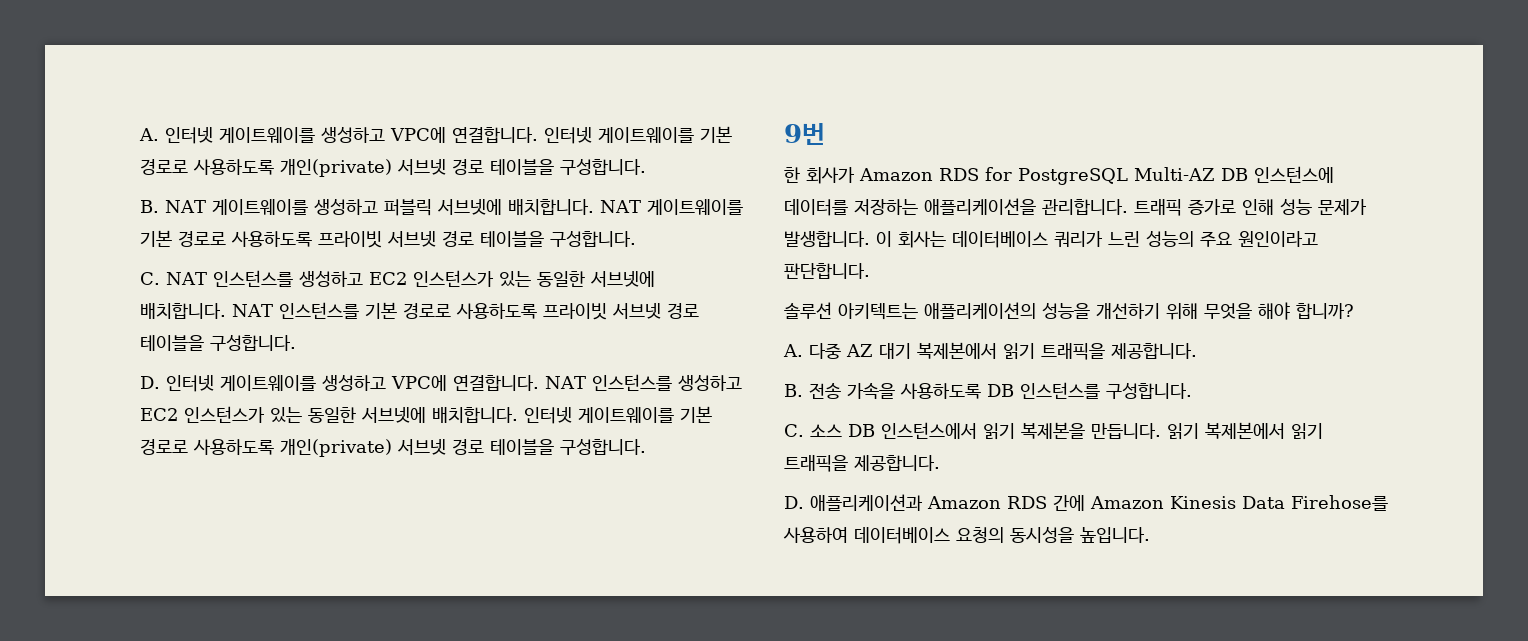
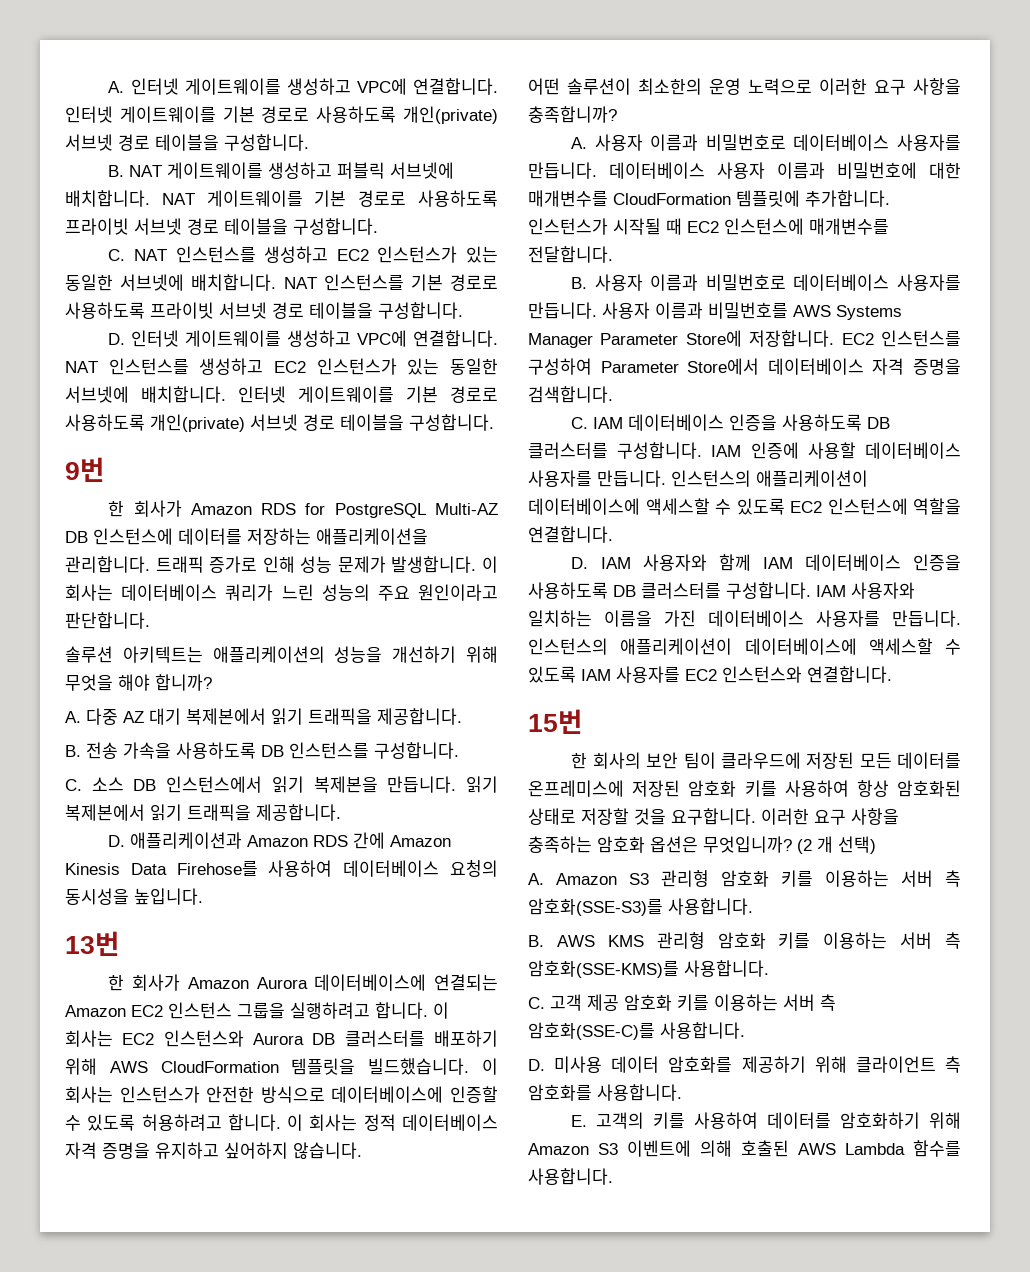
+ 13번
+ 한 회사가 Amazon Aurora 데이터베이스에 연결되는 Amazon EC2 인스턴스 그룹을 실행하려고 합니다. 이 회사는 EC2 인스턴스와 Aurora DB 클러스터를 배포하기 위해 AWS CloudFormation 템플릿을 빌드했습니다. 이 회사는 인스턴스가 안전한 방식으로 데이터베이스에 인증할 수 있도록 허용하려고 합니다. 이 회사는 정적 데이터베이스 자격 증명을 유지하고 싶어하지 않습니다.
+ 어떤 솔루션이 최소한의 운영 노력으로 이러한 요구 사항을 충족합니까?
+ A. 사용자 이름과 비밀번호로 데이터베이스 사용자를 만듭니다. 데이터베이스 사용자 이름과 비밀번호에 대한 매개변수를 CloudFormation 템플릿에 추가합니다. 인스턴스가 시작될 때 EC2 인스턴스에 매개변수를 전달합니다.
+ B. 사용자 이름과 비밀번호로 데이터베이스 사용자를 만듭니다. 사용자 이름과 비밀번호를 AWS Systems Manager Parameter Store에 저장합니다. EC2 인스턴스를 구성하여 Parameter Store에서 데이터베이스 자격 증명을 검색합니다.
+ C. IAM 데이터베이스 인증을 사용하도록 DB 클러스터를 구성합니다. IAM 인증에 사용할 데이터베이스 사용자를 만듭니다. 인스턴스의 애플리케이션이 데이터베이스에 액세스할 수 있도록 EC2 인스턴스에 역할을 연결합니다.
+ D. IAM 사용자와 함께 IAM 데이터베이스 인증을 사용하도록 DB 클러스터를 구성합니다. IAM 사용자와 일치하는 이름을 가진 데이터베이스 사용자를 만듭니다. 인스턴스의 애플리케이션이 데이터베이스에 액세스할 수 있도록 IAM 사용자를 EC2 인스턴스와 연결합니다.
+ 15번
+ 한 회사의 보안 팀이 클라우드에 저장된 모든 데이터를 온프레미스에 저장된 암호화 키를 사용하여 항상 암호화된 상태로 저장할 것을 요구합니다. 이러한 요구 사항을 충족하는 암호화 옵션은 무엇입니까? (2 개 선택)
+ A. Amazon S3 관리형 암호화 키를 이용하는 서버 측 암호화(SSE-S3)를 사용합니다.
+ B. AWS KMS 관리형 암호화 키를 이용하는 서버 측 암호화(SSE-KMS)를 사용합니다.
+ C. 고객 제공 암호화 키를 이용하는 서버 측 암호화(SSE-C)를 사용합니다.
+ D. 미사용 데이터 암호화를 제공하기 위해 클라이언트 측 암호화를 사용합니다.
+ E. 고객의 키를 사용하여 데이터를 암호화하기 위해 Amazon S3 이벤트에 의해 호출된 AWS Lambda 함수를 사용합니다.

